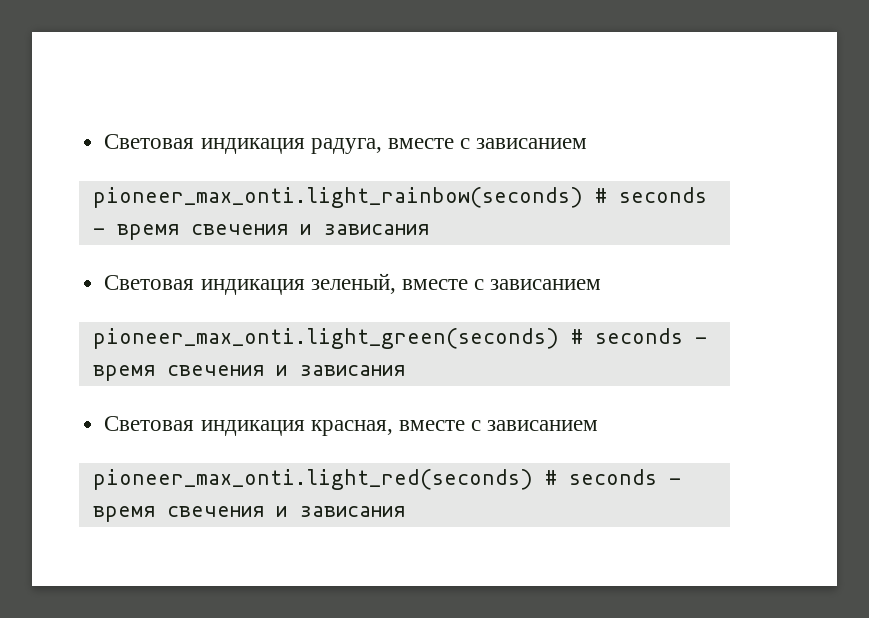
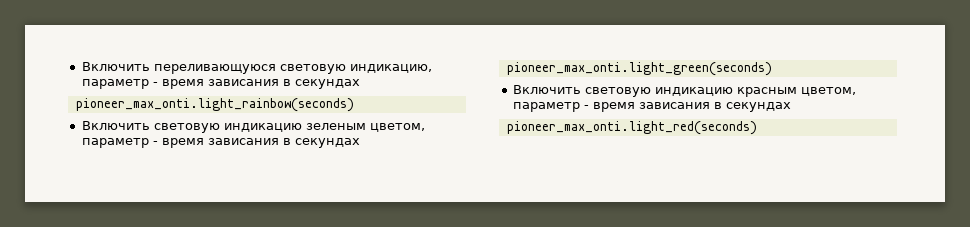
- Световая индикация радуга, вместе с зависанием
- pioneer_max_onti.light_rainbow(seconds) # seconds - время свечения и зависания
- Световая индикация зеленый, вместе с зависанием
- pioneer_max_onti.light_green(seconds) # seconds - время свечения и зависания
- Световая индикация красная, вместе с зависанием
- pioneer_max_onti.light_red(seconds) # seconds - время свечения и зависания
+ Включить переливающуюся световую индикацию, параметр - время зависания в секундах
+ pioneer_max_onti.light_rainbow(seconds)
+ Включить световую индикацию зеленым цветом, параметр - время зависания в секундах
+ pioneer_max_onti.light_green(seconds)
+ Включить световую индикацию красным цветом, параметр - время зависания в секундах
+ pioneer_max_onti.light_red(seconds)

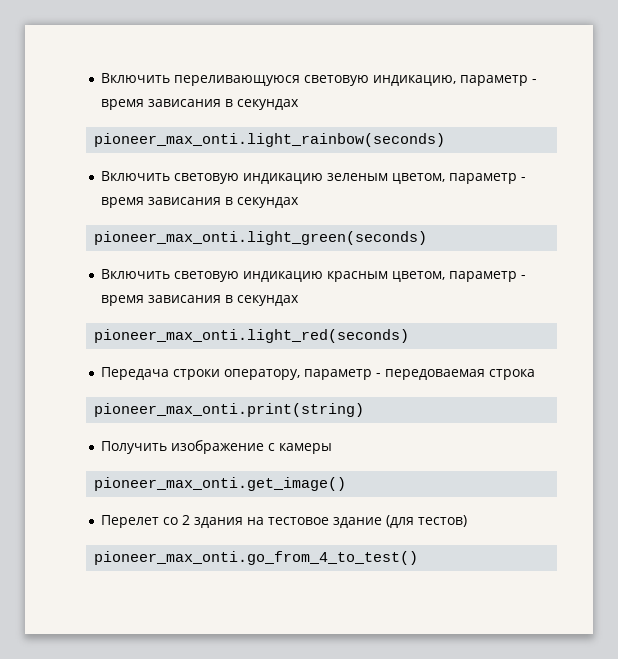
+ Передача строки оператору, параметр - передоваемая строка
+ pioneer_max_onti.print(string)
+ Получить изображение с камеры
+ pioneer_max_onti.get_image()
+ Перелет со 2 здания на тестовое здание (для тестов)
+ pioneer_max_onti.go_from_4_to_test()

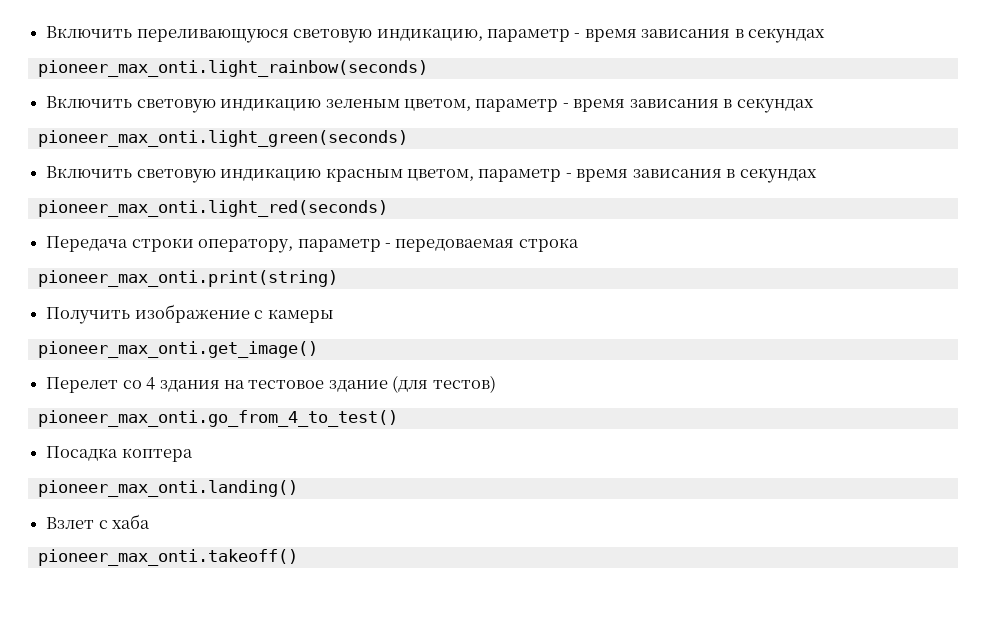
- Перелет со 2 здания на тестовое здание (для тестов)
+ Перелет со 4 здания на тестовое здание (для тестов)
+ Посадка коптера
+ pioneer_max_onti.landing()
+ Взлет с хаба
+ pioneer_max_onti.takeoff()

